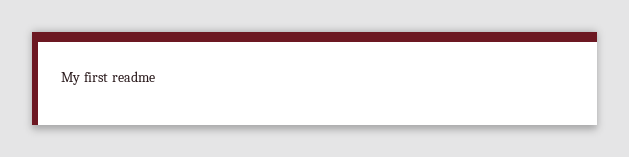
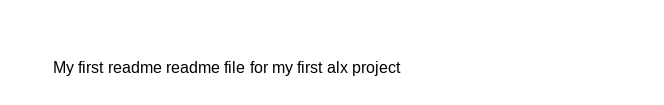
- My first readme
+ My first readme readme file for my first alx project

